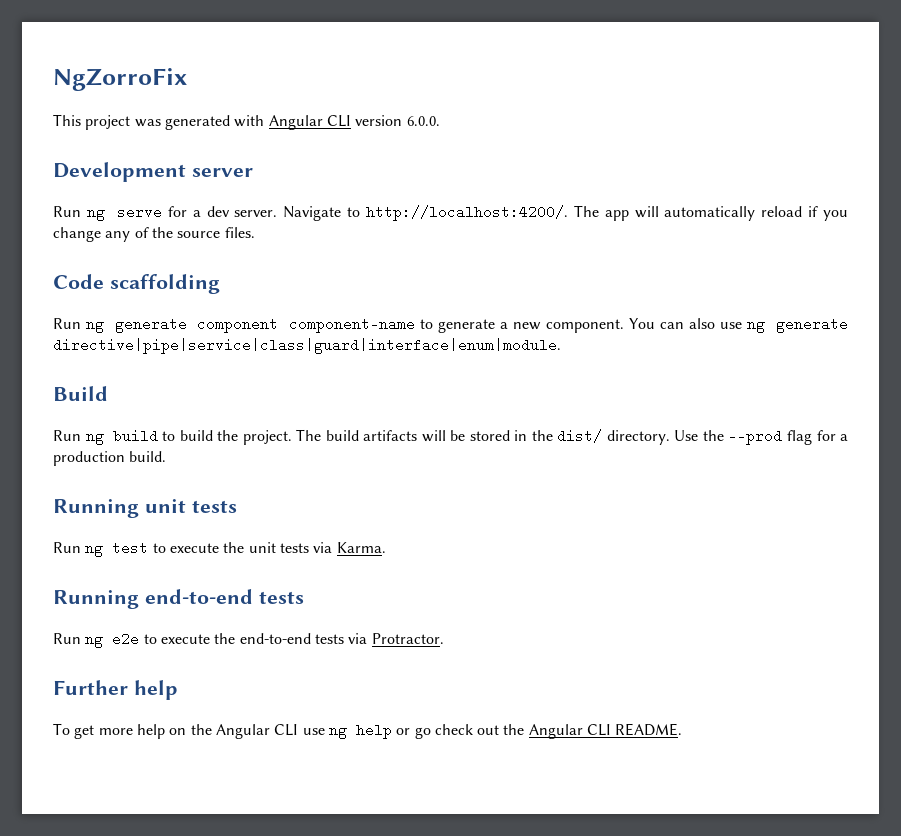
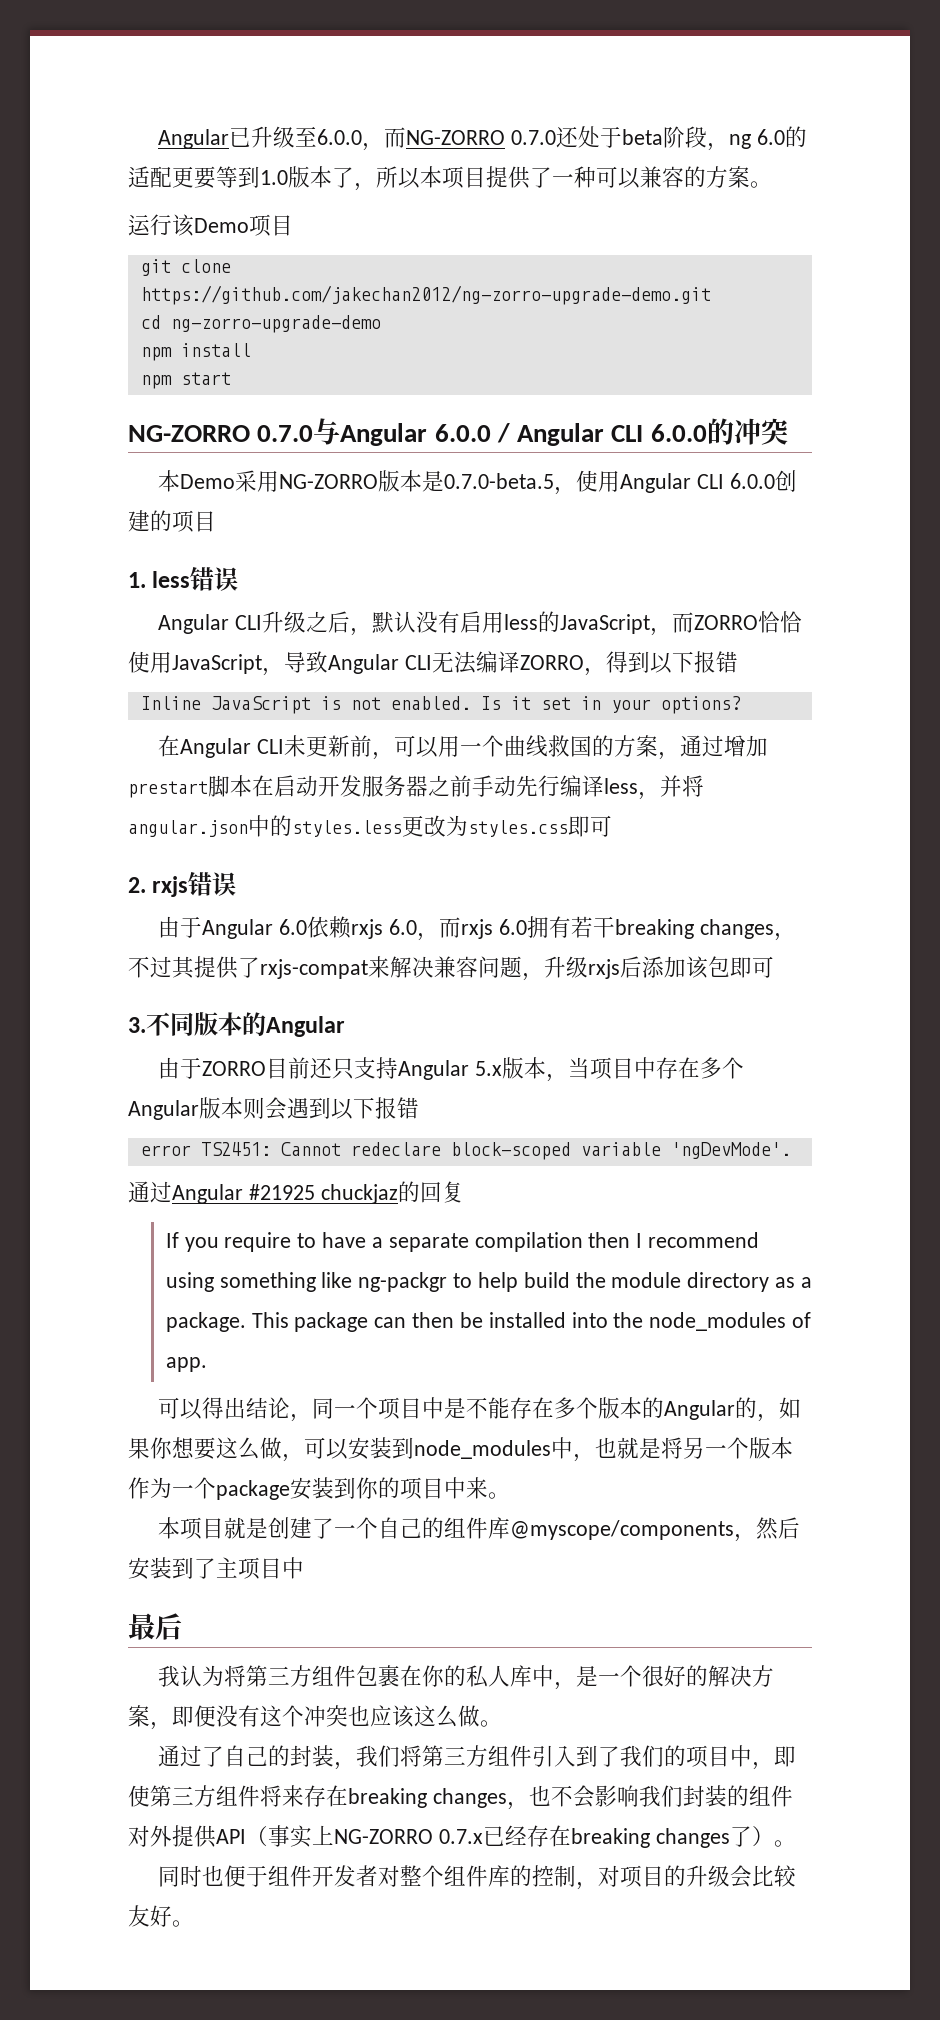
- NgZorroFix
- This project was generated with Angular CLI version 6.0.0.
- Development server
- Run ng serve for a dev server. Navigate to http://localhost:4200/. The app will automatically reload if you change any of the source files.
- Code scaffolding
- Run ng generate component component-name to generate a new component. You can also use ng generate directive|pipe|service|class|guard|interface|enum|module.
- Build
- Run ng build to build the project. The build artifacts will be stored in the dist/ directory. Use the --prod flag for a production build.
- Running unit tests
- Run ng test to execute the unit tests via Karma.
- Running end-to-end tests
- Run ng e2e to execute the end-to-end tests via Protractor.
- Further help
- To get more help on the Angular CLI use ng help or go check out the Angular CLI README.
+ Angular已升级至6.0.0，而NG-ZORRO 0.7.0还处于beta阶段，ng 6.0的适配更要等到1.0版本了，所以本项目提供了一种可以兼容的方案。
+ 运行该Demo项目
+ git clone https://github.com/jakechan2012/ng-zorro-upgrade-demo.git
+ cd ng-zorro-upgrade-demo
+ npm install
+ npm start
+ NG-ZORRO 0.7.0与Angular 6.0.0 / Angular CLI 6.0.0的冲突
+ 本Demo采用NG-ZORRO版本是0.7.0-beta.5，使用Angular CLI 6.0.0创建的项目
+ 1. less错误
+ Angular CLI升级之后，默认没有启用less的JavaScript，而ZORRO恰恰使用JavaScript，导致Angular CLI无法编译ZORRO，得到以下报错
+ Inline JavaScript is not enabled. Is it set in your options?
+ 在Angular CLI未更新前，可以用一个曲线救国的方案，通过增加prestart脚本在启动开发服务器之前手动先行编译less，并将angular.json中的styles.less更改为styles.css即可
+ 2. rxjs错误
+ 由于Angular 6.0依赖rxjs 6.0，而rxjs 6.0拥有若干breaking changes，不过其提供了rxjs-compat来解决兼容问题，升级rxjs后添加该包即可
+ 3.不同版本的Angular
+ 由于ZORRO目前还只支持Angular 5.x版本，当项目中存在多个Angular版本则会遇到以下报错
+ error TS2451: Cannot redeclare block-scoped variable 'ngDevMode'.
+ 通过Angular #21925 chuckjaz的回复
+ If you require to have a separate compilation then I recommend using something like ng-packgr to help build the module directory as a package. This package can then be installed into the node_modules of app.
+ 可以得出结论，同一个项目中是不能存在多个版本的Angular的，如果你想要这么做，可以安装到node_modules中，也就是将另一个版本作为一个package安装到你的项目中来。
+ 本项目就是创建了一个自己的组件库@myscope/components，然后安装到了主项目中
+ 最后
+ 我认为将第三方组件包裹在你的私人库中，是一个很好的解决方案，即便没有这个冲突也应该这么做。
+ 通过了自己的封装，我们将第三方组件引入到了我们的项目中，即使第三方组件将来存在breaking changes，也不会影响我们封装的组件对外提供API（事实上NG-ZORRO 0.7.x已经存在breaking changes了）。
+ 同时也便于组件开发者对整个组件库的控制，对项目的升级会比较友好。

